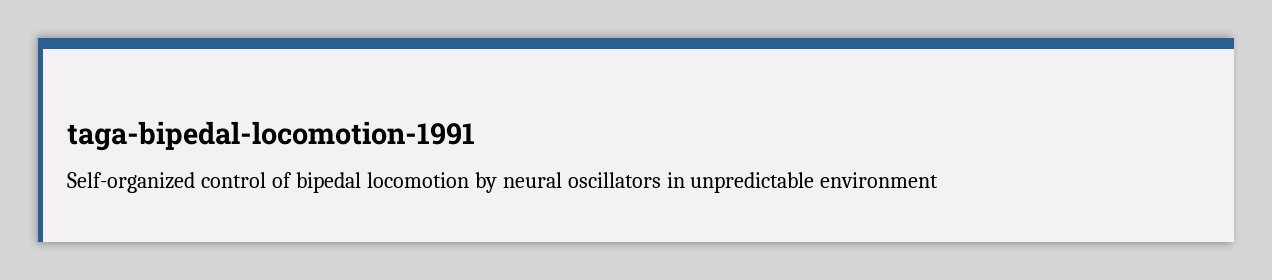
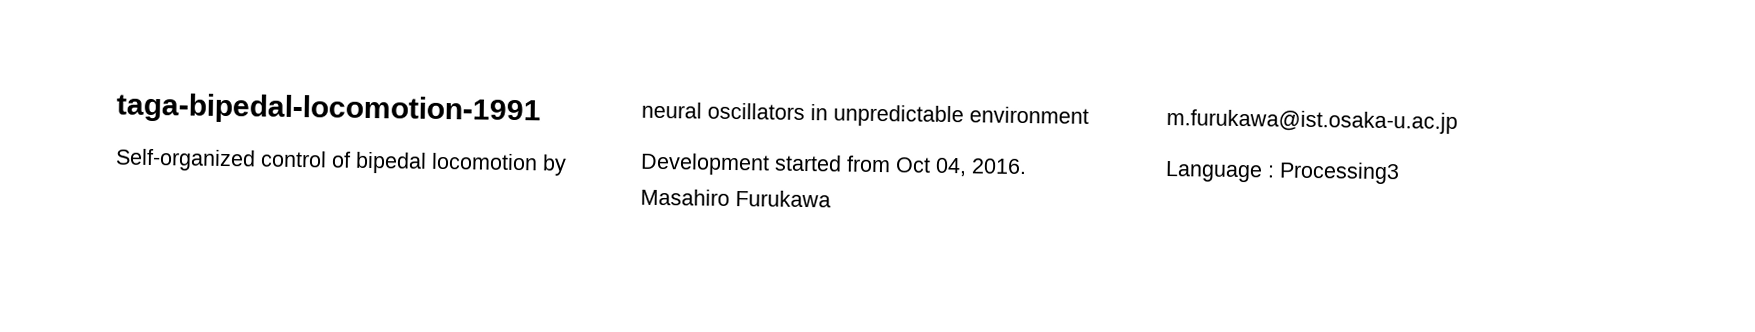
+ Development started from Oct 04, 2016. Masahiro Furukawa m.furukawa@ist.osaka-u.ac.jp
+ Language : Processing3

